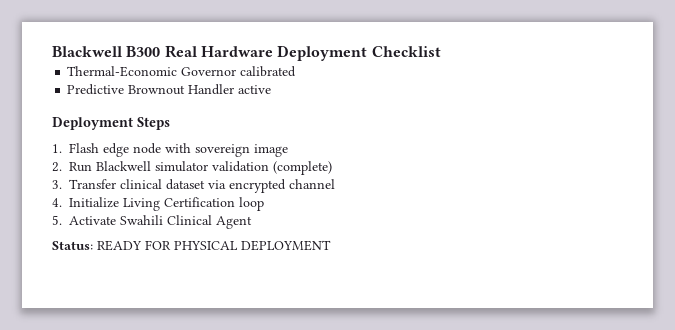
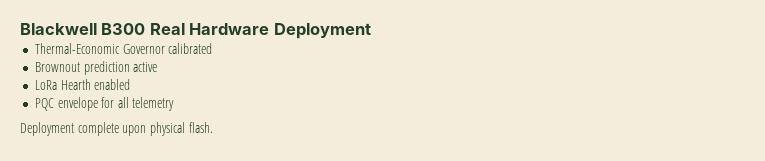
- Blackwell B300 Real Hardware Deployment Checklist
+ Blackwell B300 Real Hardware Deployment
- Predictive Brownout Handler active
- Deployment Steps
- 1. Flash edge node with sovereign image
- 2. Run Blackwell simulator validation (complete)
- 3. Transfer clinical dataset via encrypted channel
- 4. Initialize Living Certification loop
- 5. Activate Swahili Clinical Agent
- Status: READY FOR PHYSICAL DEPLOYMENT
+ Brownout prediction active
+ LoRa Hearth enabled
+ PQC envelope for all telemetry
+ Deployment complete upon physical flash.

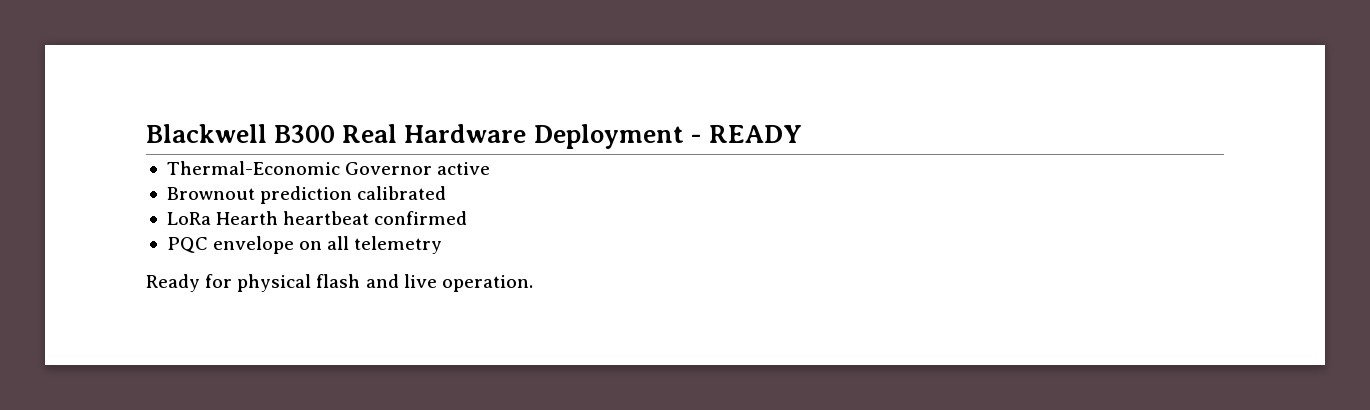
- Blackwell B300 Real Hardware Deployment
+ Blackwell B300 Real Hardware Deployment - READY
- Thermal-Economic Governor calibrated
+ Thermal-Economic Governor active
- Brownout prediction active
+ Brownout prediction calibrated
- LoRa Hearth enabled
+ LoRa Hearth heartbeat confirmed
- PQC envelope for all telemetry
+ PQC envelope on all telemetry
- Deployment complete upon physical flash.
+ Ready for physical flash and live operation.

